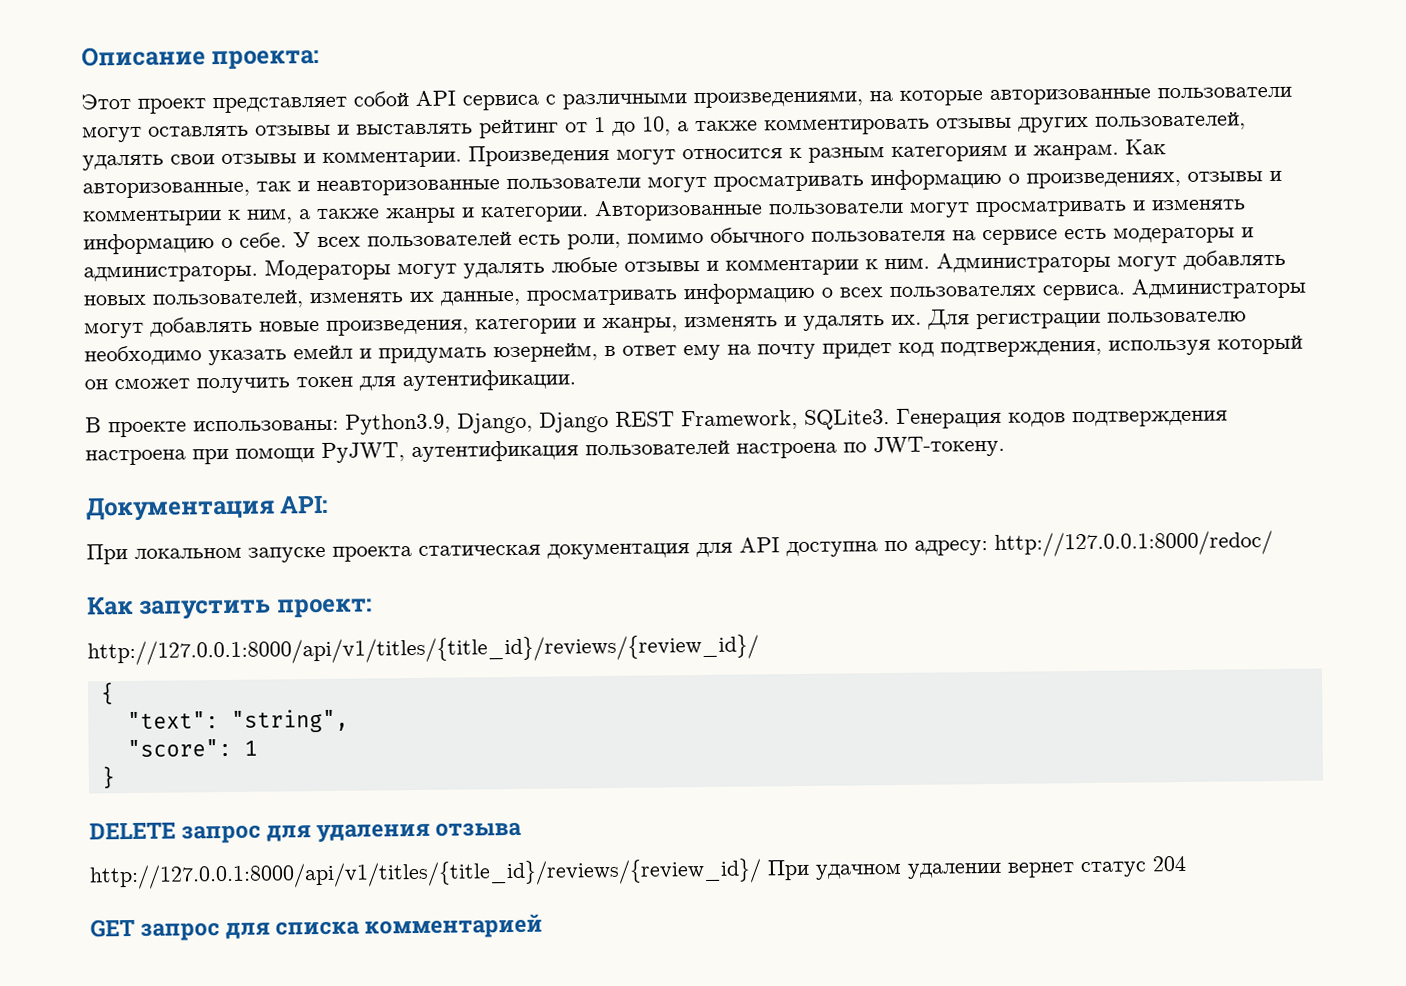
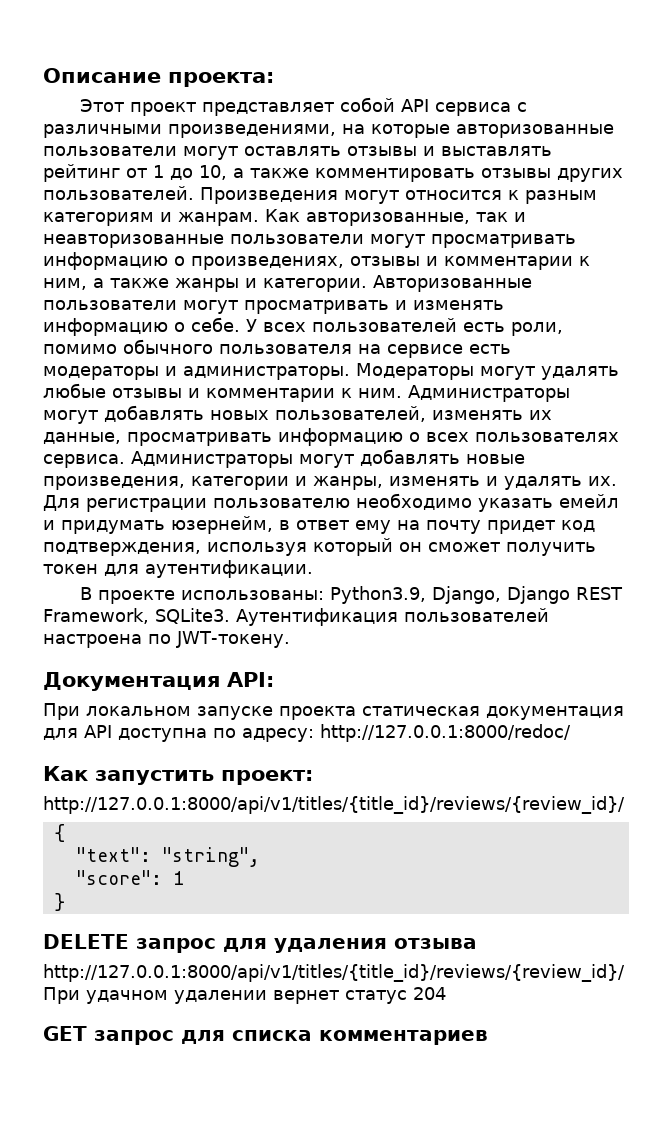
- Этот проект представляет собой API сервиса с различными произведениями, на которые авторизованные пользователи могут оставлять отзывы и выставлять рейтинг от 1 до 10, а также комментировать отзывы других пользователей, удалять свои отзывы и комментарии.
+ Этот проект представляет собой API сервиса с различными произведениями, на которые авторизованные пользователи могут оставлять отзывы и выставлять рейтинг от 1 до 10, а также комментировать отзывы других пользователей.
- Как авторизованные, так и неавторизованные пользователи могут просматривать информацию о произведениях, отзывы и комментырии к ним, а также жанры и категории.
+ Как авторизованные, так и неавторизованные пользователи могут просматривать информацию о произведениях, отзывы и комментарии к ним, а также жанры и категории.
- Генерация кодов подтверждения настроена при помощи PyJWT, аутентификация пользователей настроена по JWT-токену.
+ Аутентификация пользователей настроена по JWT-токену.
- GET запрос для списка комментарией
+ GET запрос для списка комментариев

